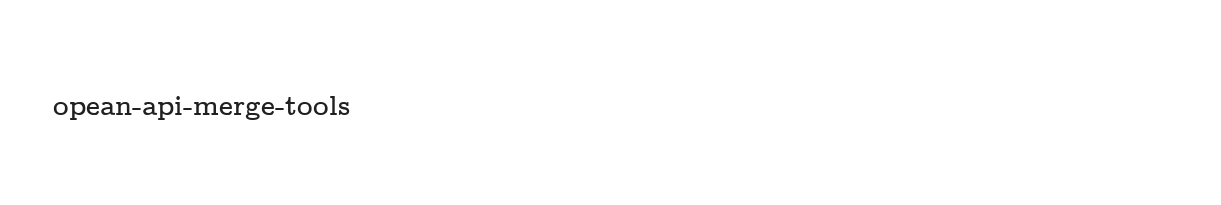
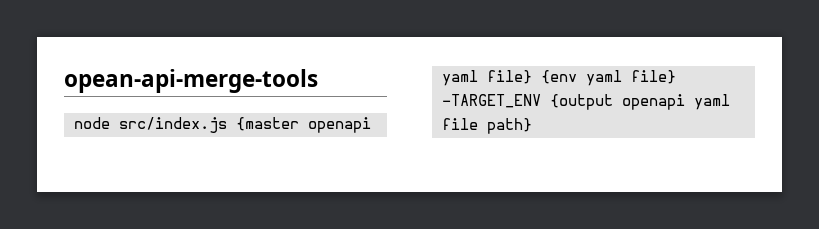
+ node src/index.js {master openapi yaml file} {env yaml file} -TARGET_ENV {output openapi yaml file path}

